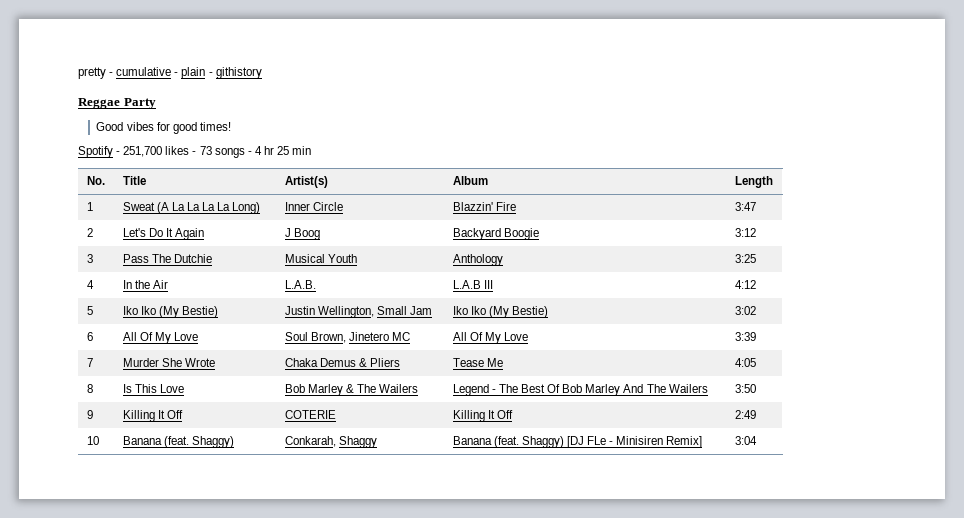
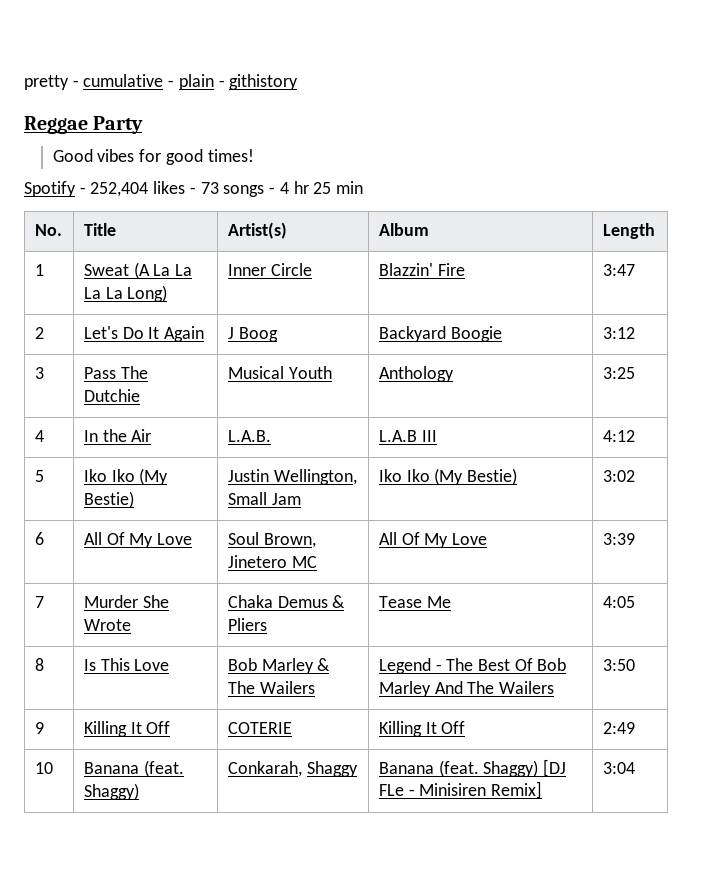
- Spotify - 251,700 likes - 73 songs - 4 hr 25 min
+ Spotify - 252,404 likes - 73 songs - 4 hr 25 min

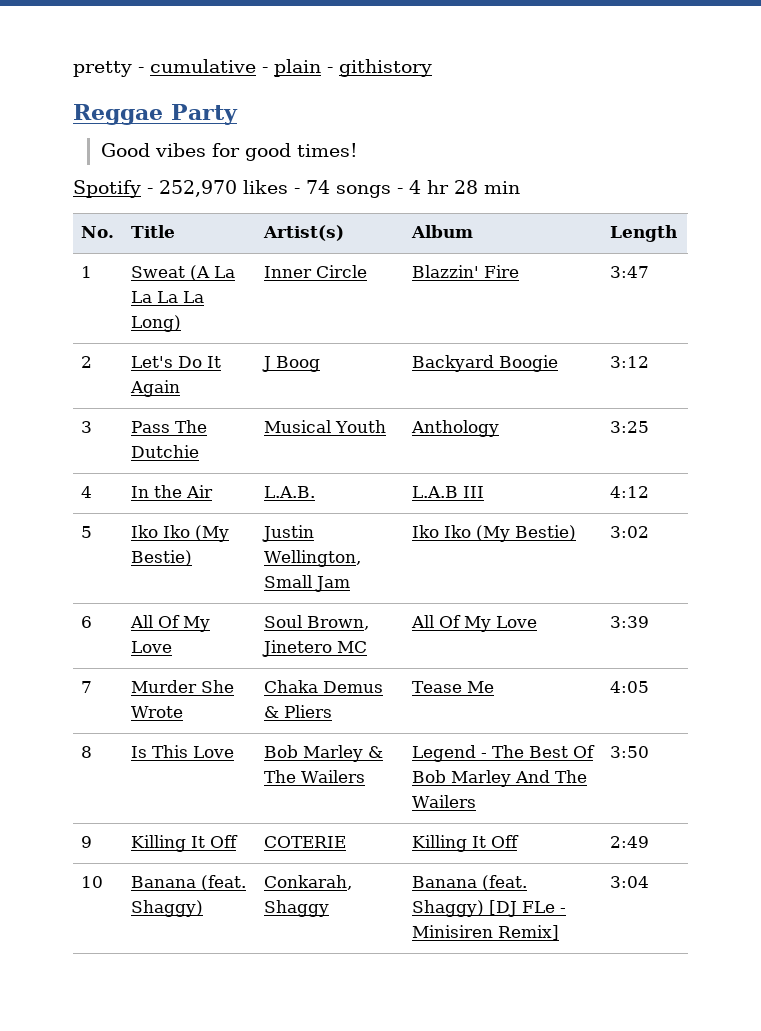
- Spotify - 252,404 likes - 73 songs - 4 hr 25 min
+ Spotify - 252,970 likes - 74 songs - 4 hr 28 min

